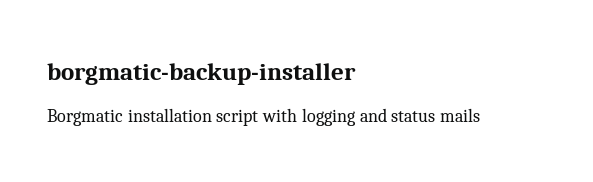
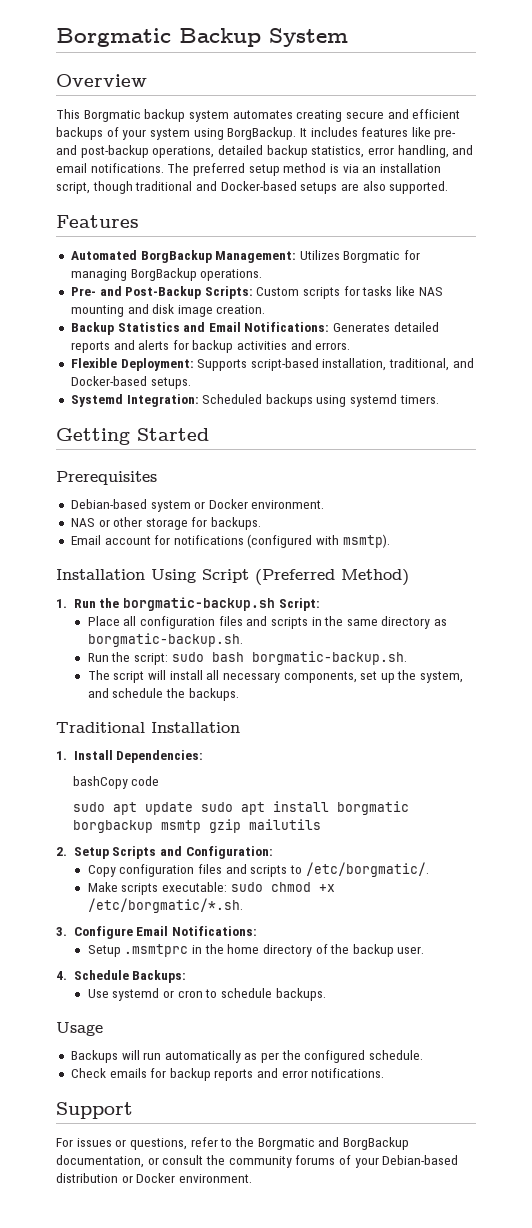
- borgmatic-backup-installer
- Borgmatic installation script with logging and status mails
+ Borgmatic Backup System
+ Overview
+ This Borgmatic backup system automates creating secure and efficient backups of your system using BorgBackup. It includes features like pre- and post-backup operations, detailed backup statistics, error handling, and email notifications. The preferred setup method is via an installation script, though traditional and Docker-based setups are also supported.
+ Features
+ Automated BorgBackup Management: Utilizes Borgmatic for managing BorgBackup operations.
+ Pre- and Post-Backup Scripts: Custom scripts for tasks like NAS mounting and disk image creation.
+ Backup Statistics and Email Notifications: Generates detailed reports and alerts for backup activities and errors.
+ Flexible Deployment: Supports script-based installation, traditional, and Docker-based setups.
+ Systemd Integration: Scheduled backups using systemd timers.
+ Getting Started
+ Prerequisites
+ Debian-based system or Docker environment.
+ NAS or other storage for backups.
+ Email account for notifications (configured with msmtp).
+ Installation Using Script (Preferred Method)
+ 1. Run the borgmatic-backup.sh Script:
+ Place all configuration files and scripts in the same directory as borgmatic-backup.sh.
+ Run the script: sudo bash borgmatic-backup.sh.
+ The script will install all necessary components, set up the system, and schedule the backups.
+ Traditional Installation
+ 1. Install Dependencies:
+ bashCopy code
+ sudo apt update sudo apt install borgmatic borgbackup msmtp gzip mailutils
+ 2. Setup Scripts and Configuration:
+ Copy configuration files and scripts to /etc/borgmatic/.
+ Make scripts executable: sudo chmod +x /etc/borgmatic/*.sh.
+ 3. Configure Email Notifications:
+ Setup .msmtprc in the home directory of the backup user.
+ 4. Schedule Backups:
+ Use systemd or cron to schedule backups.
+ Usage
+ Backups will run automatically as per the configured schedule.
+ Check emails for backup reports and error notifications.
+ Support
+ For issues or questions, refer to the Borgmatic and BorgBackup documentation, or consult the community forums of your Debian-based distribution or Docker environment.

